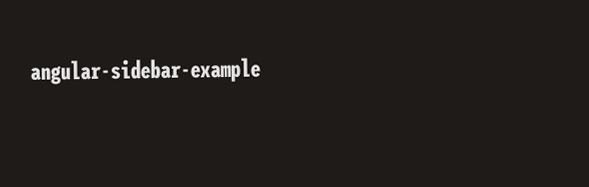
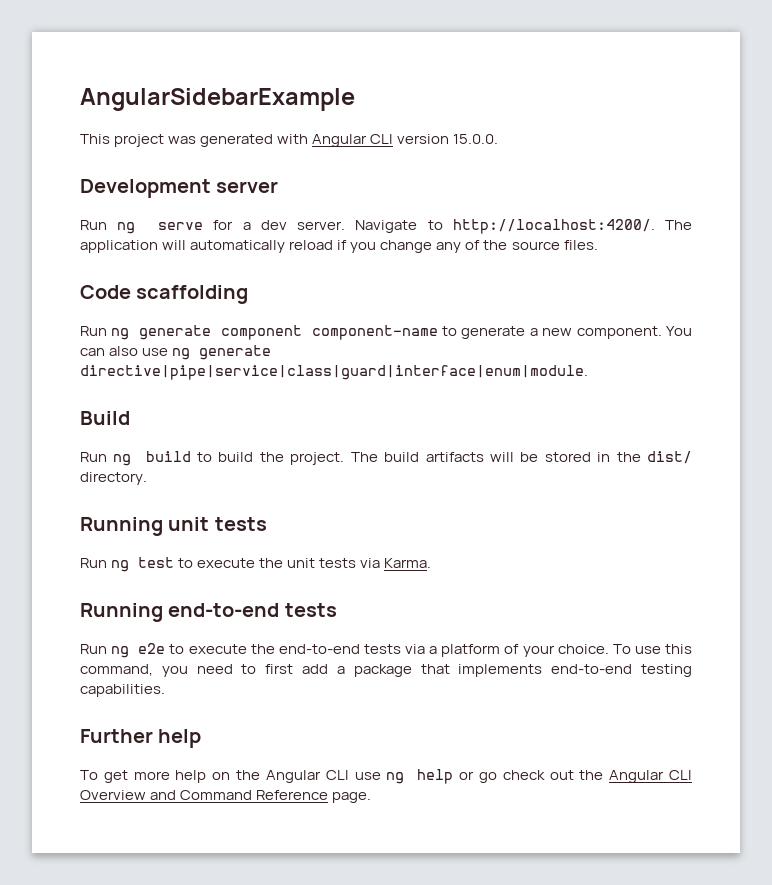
- angular-sidebar-example
+ AngularSidebarExample
+ This project was generated with Angular CLI version 15.0.0.
+ Development server
+ Run ng serve for a dev server. Navigate to http://localhost:4200/. The application will automatically reload if you change any of the source files.
+ Code scaffolding
+ Run ng generate component component-name to generate a new component. You can also use ng generate directive|pipe|service|class|guard|interface|enum|module.
+ Build
+ Run ng build to build the project. The build artifacts will be stored in the dist/ directory.
+ Running unit tests
+ Run ng test to execute the unit tests via Karma.
+ Running end-to-end tests
+ Run ng e2e to execute the end-to-end tests via a platform of your choice. To use this command, you need to first add a package that implements end-to-end testing capabilities.
+ Further help
+ To get more help on the Angular CLI use ng help or go check out the Angular CLI Overview and Command Reference page.

